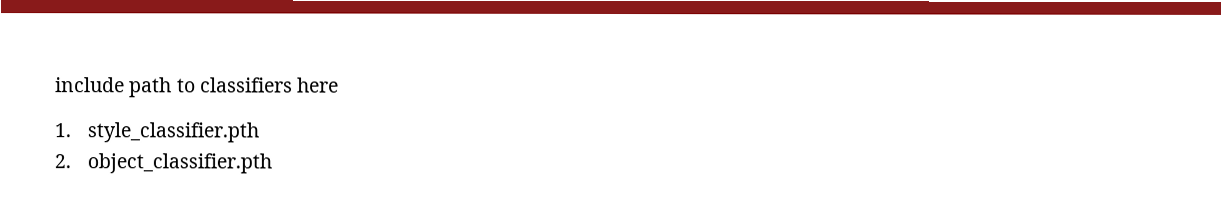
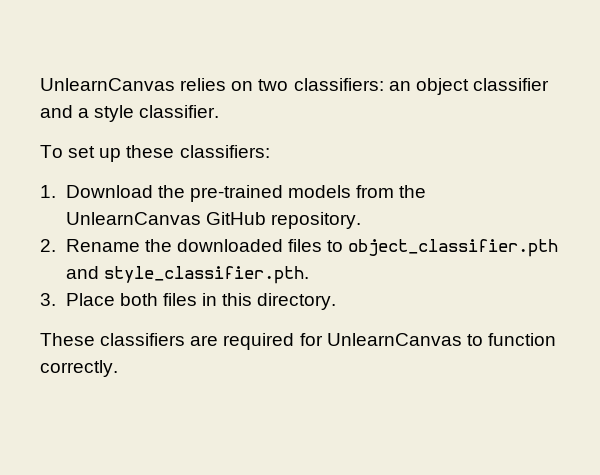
- include path to classifiers here
- 1. style_classifier.pth
- 2. object_classifier.pth
+ UnlearnCanvas relies on two classifiers: an object classifier and a style classifier.
+ To set up these classifiers:
+ 1. Download the pre-trained models from the UnlearnCanvas GitHub repository.
+ 2. Rename the downloaded files to object_classifier.pth and style_classifier.pth.
+ 3. Place both files in this directory.
+ These classifiers are required for UnlearnCanvas to function correctly.

